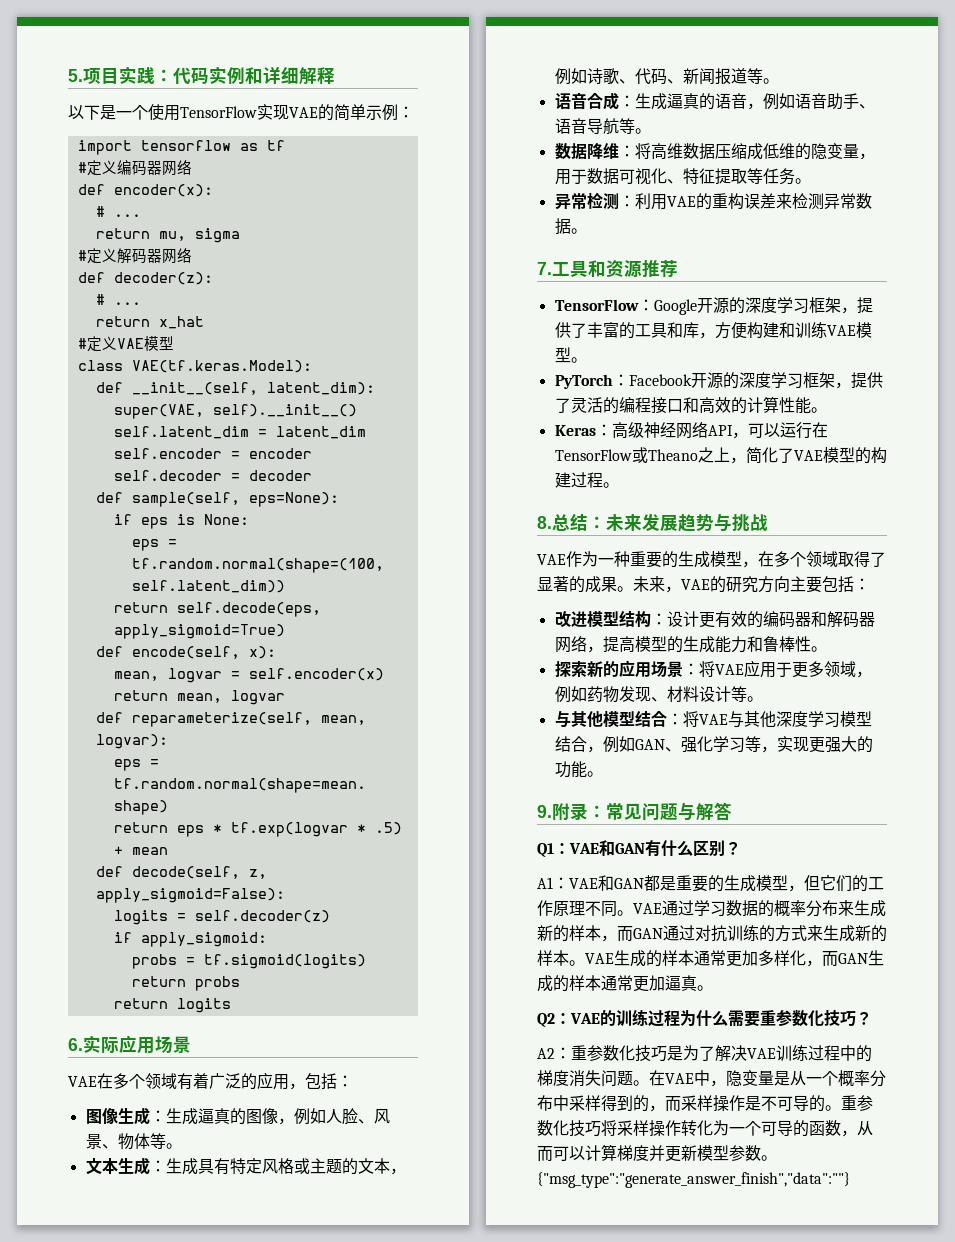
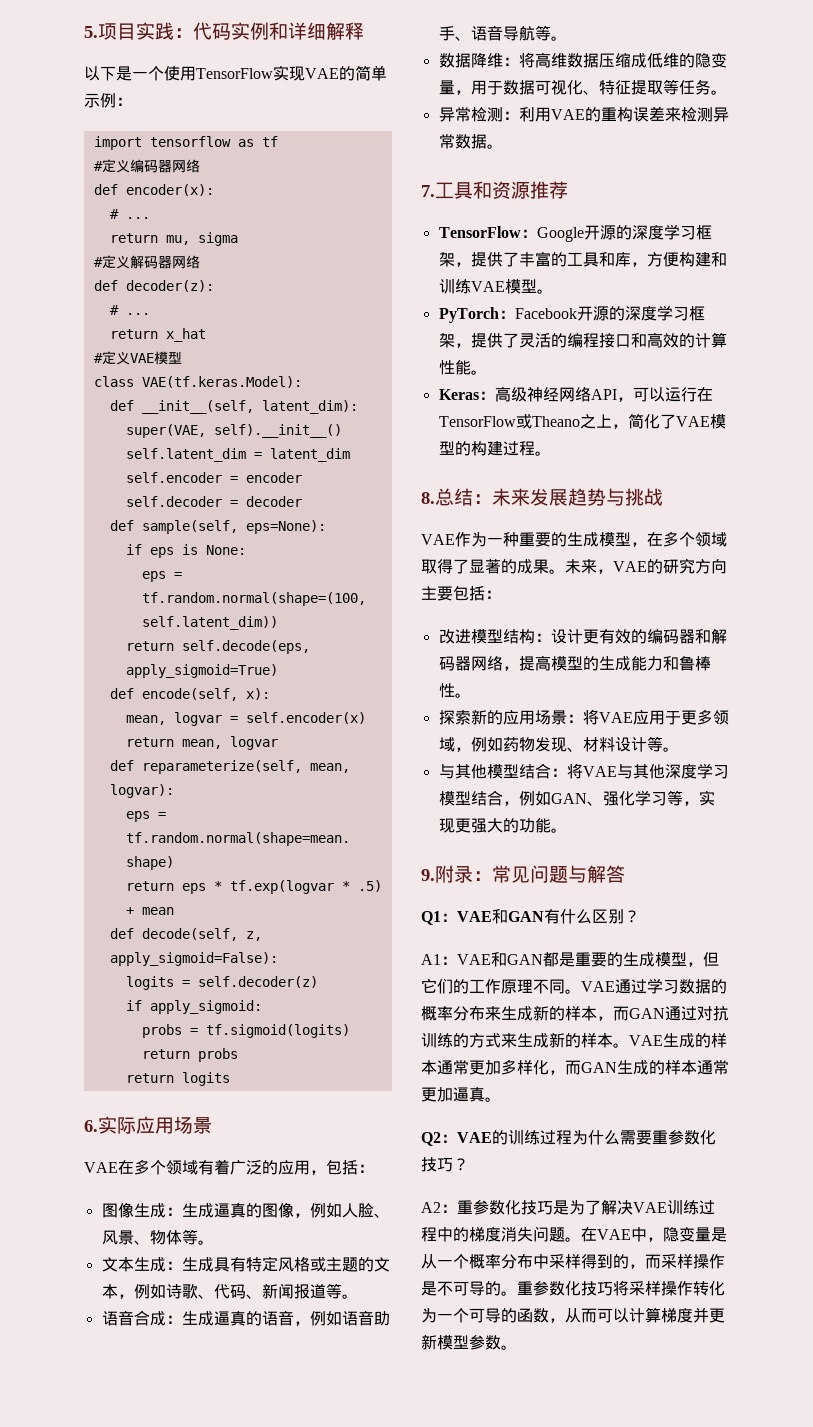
- {"msg_type":"generate_answer_finish","data":""}

